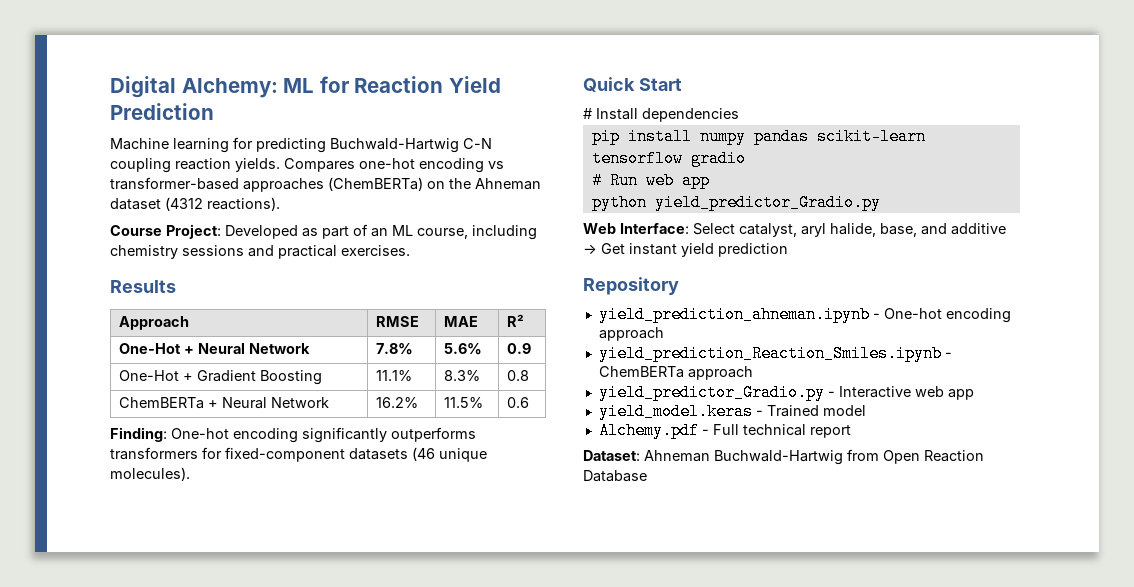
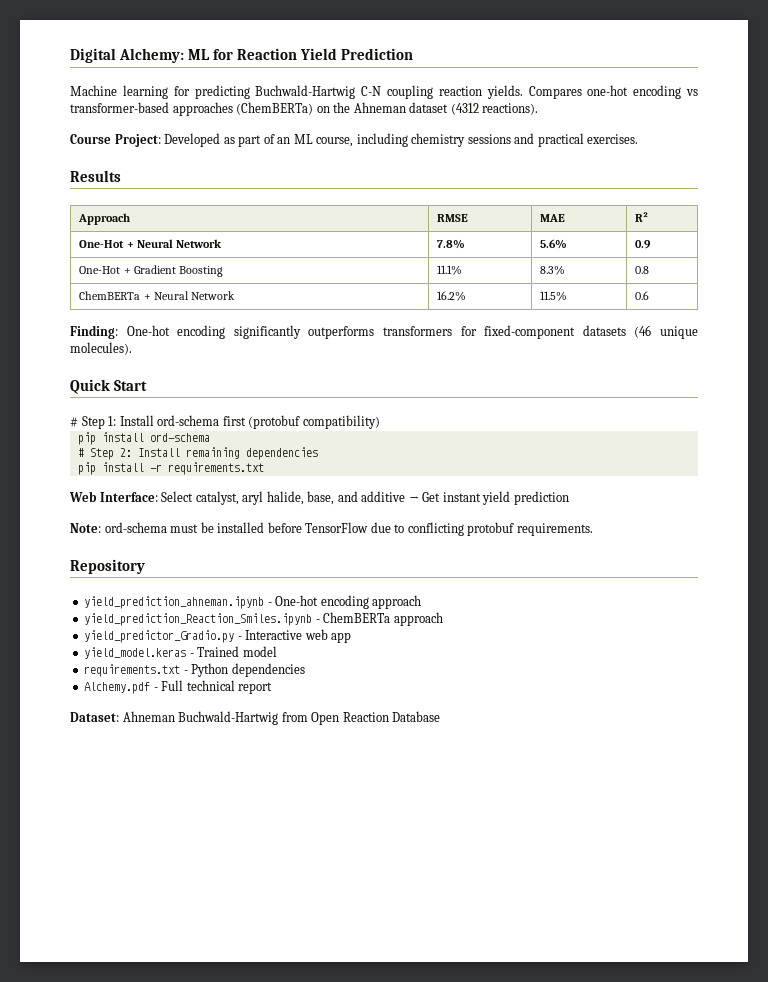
- # Install dependencies
- pip install numpy pandas scikit-learn tensorflow gradio
- # Run web app
- python yield_predictor_Gradio.py
+ # Step 1: Install ord-schema first (protobuf compatibility)
+ pip install ord-schema
+ # Step 2: Install remaining dependencies
+ pip install -r requirements.txt
+ Note: ord-schema must be installed before TensorFlow due to conflicting protobuf requirements.
+ requirements.txt - Python dependencies

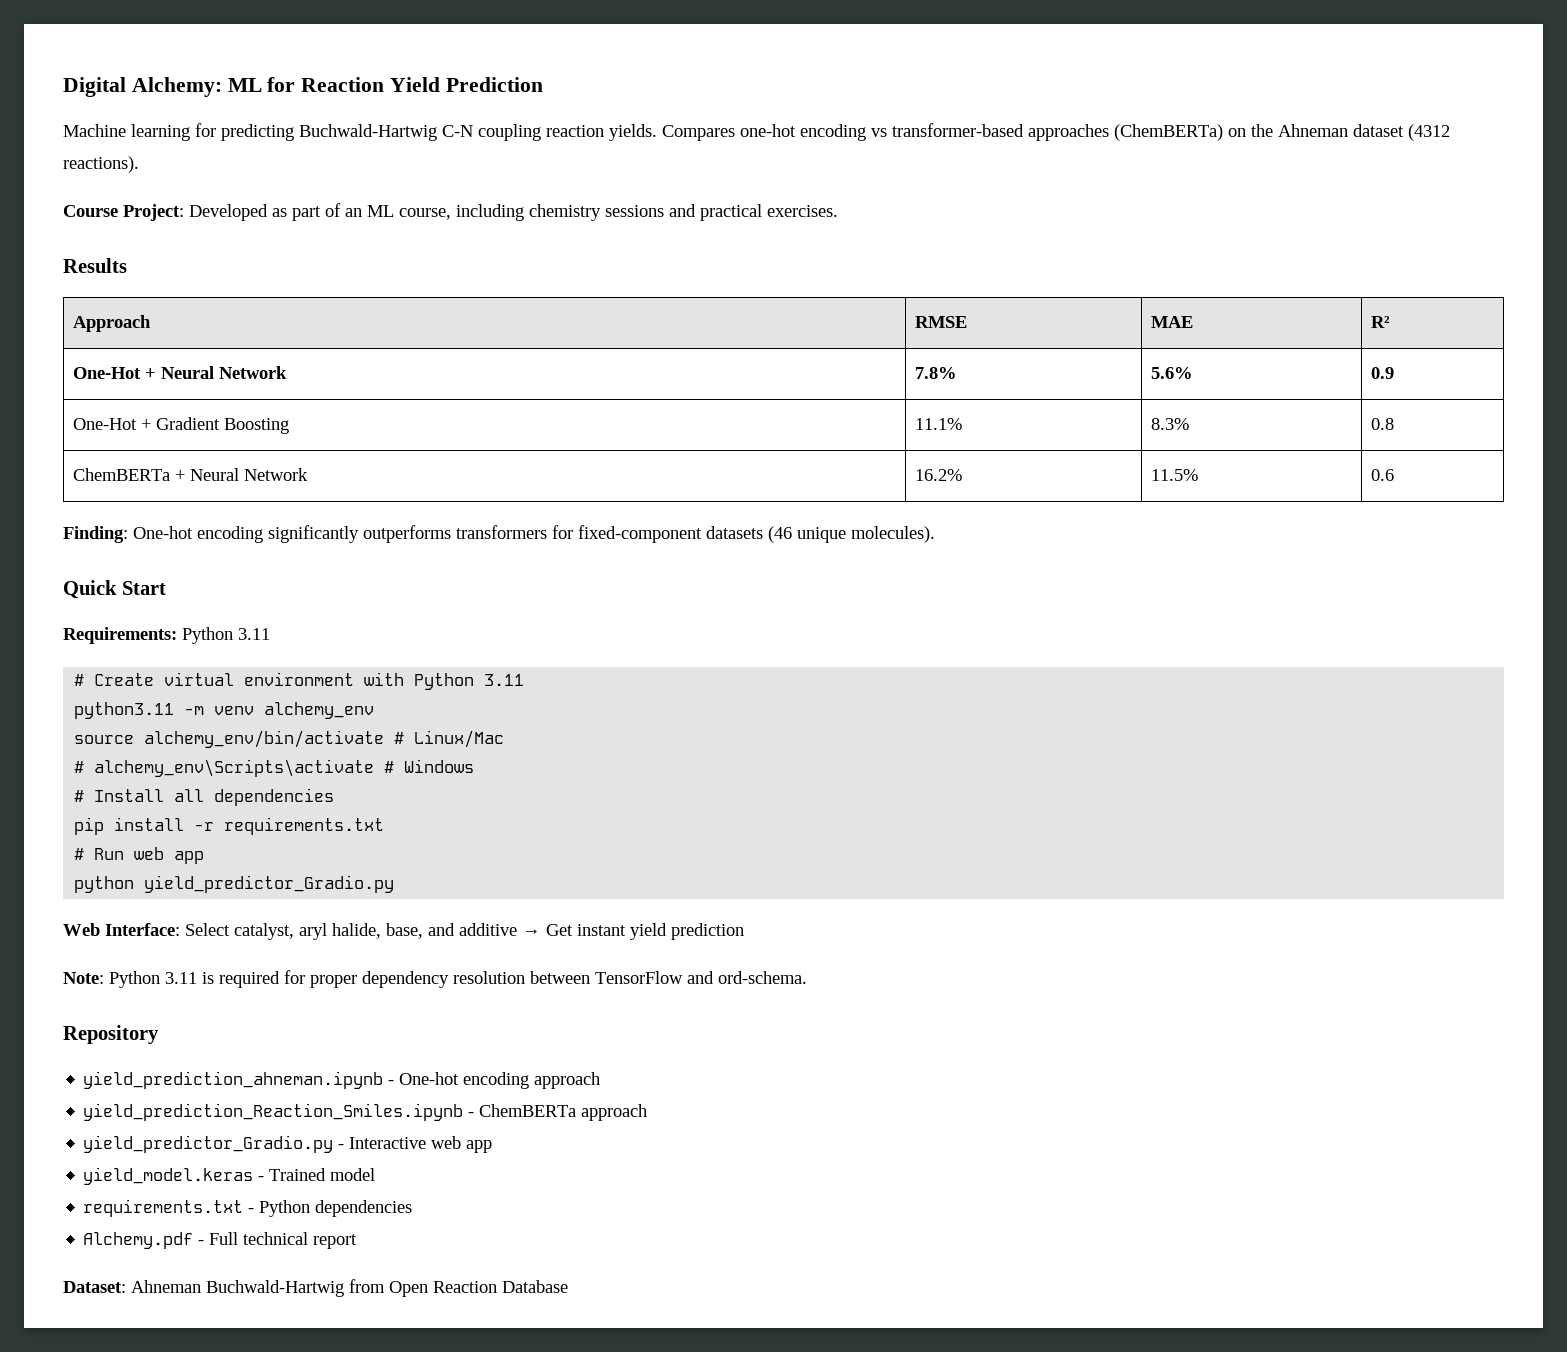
- # Step 1: Install ord-schema first (protobuf compatibility)
- pip install ord-schema
- # Step 2: Install remaining dependencies
+ Requirements: Python 3.11
+ # Create virtual environment with Python 3.11
+ python3.11 -m venv alchemy_env
+ source alchemy_env/bin/activate # Linux/Mac
+ # alchemy_env\Scripts\activate # Windows
+ # Install all dependencies
+ # Run web app
+ python yield_predictor_Gradio.py
- Note: ord-schema must be installed before TensorFlow due to conflicting protobuf requirements.
+ Note: Python 3.11 is required for proper dependency resolution between TensorFlow and ord-schema.

